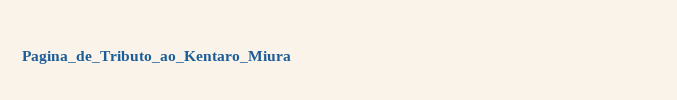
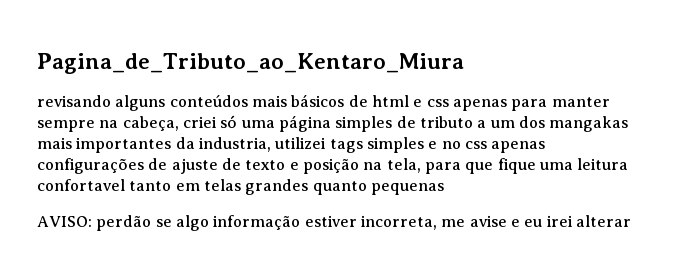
+ revisando alguns conteúdos mais básicos de html e css apenas para manter sempre na cabeça, criei só uma página simples de tributo a um dos mangakas mais importantes da industria, utilizei tags simples e no css apenas configurações de ajuste de texto e posição na tela, para que fique uma leitura confortavel tanto em telas grandes quanto pequenas
+ AVISO: perdão se algo informação estiver incorreta, me avise e eu irei alterar

